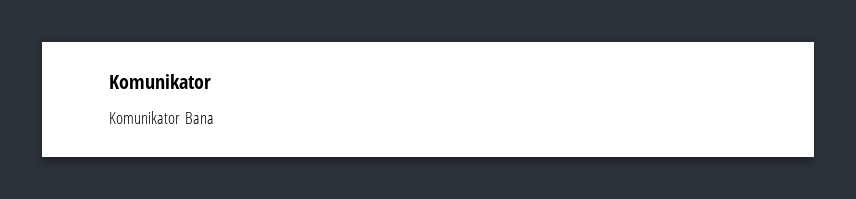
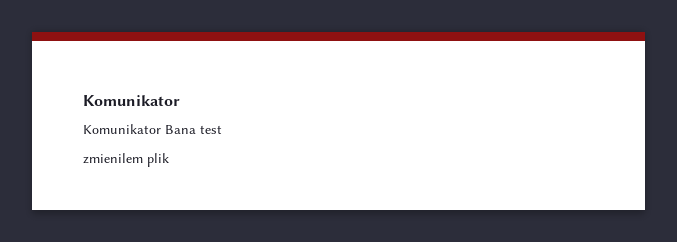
- Komunikator Bana
+ Komunikator Bana test
+ zmienilem plik

